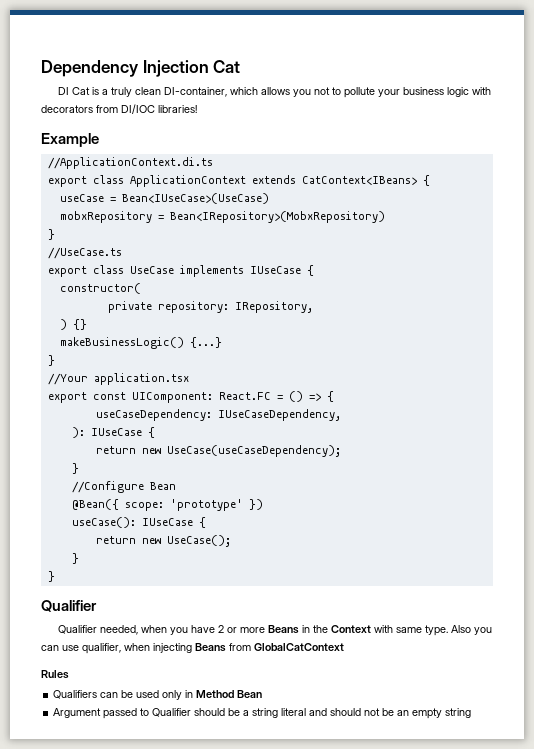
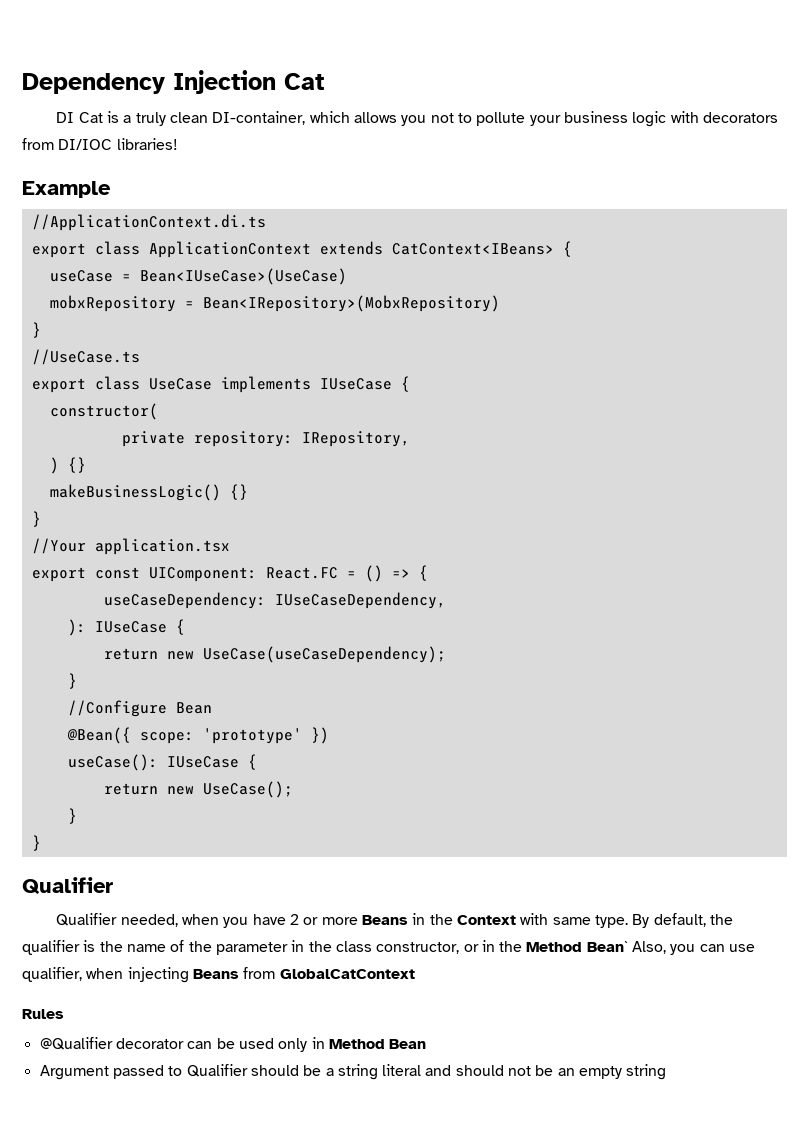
- makeBusinessLogic() {...}
+ makeBusinessLogic() {}
- Also you can use qualifier, when injecting Beans from GlobalCatContext
+ By default, the qualifier is the name of the parameter in the class constructor, or in the Method Bean` Also, you can use qualifier, when injecting Beans from GlobalCatContext
- Qualifiers can be used only in Method Bean
+ @Qualifier decorator can be used only in Method Bean

